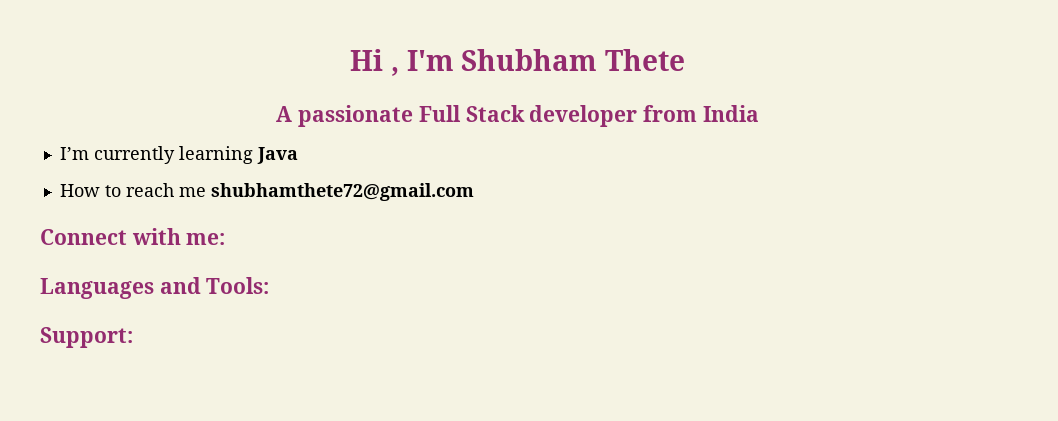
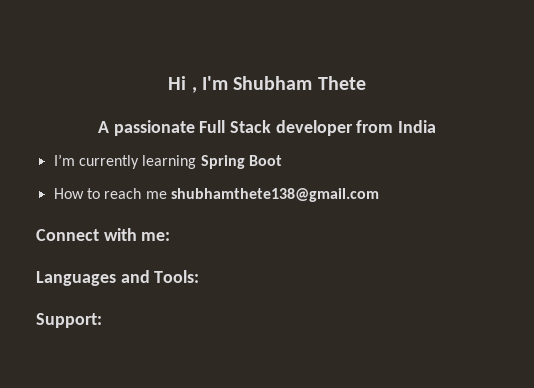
- I’m currently learning Java
+ I’m currently learning Spring Boot
- How to reach me shubhamthete72@gmail.com
+ How to reach me shubhamthete138@gmail.com

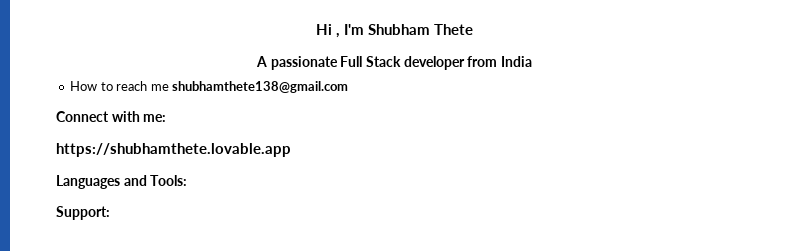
- I’m currently learning Spring Boot
+ https://shubhamthete.lovable.app

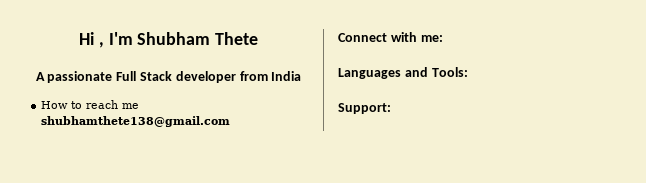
- https://shubhamthete.lovable.app

